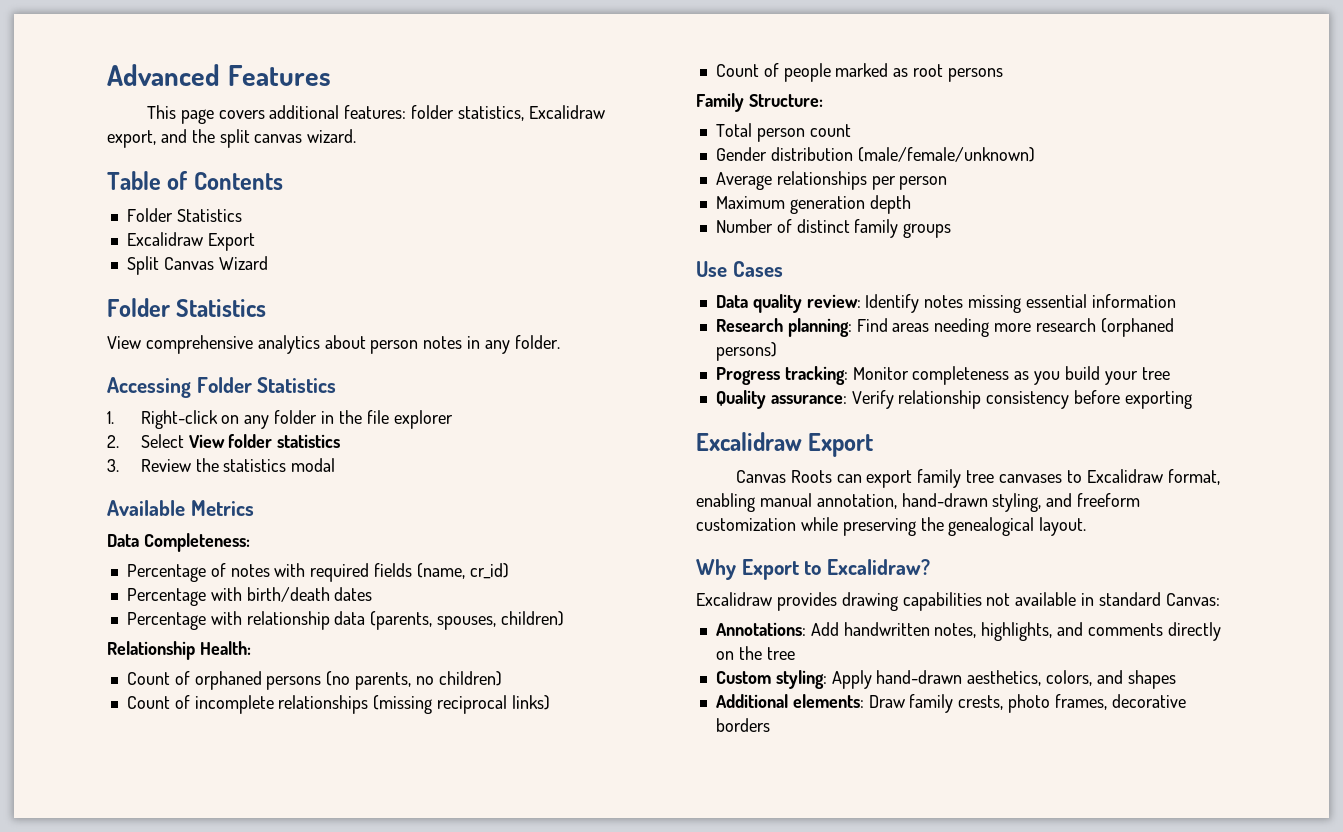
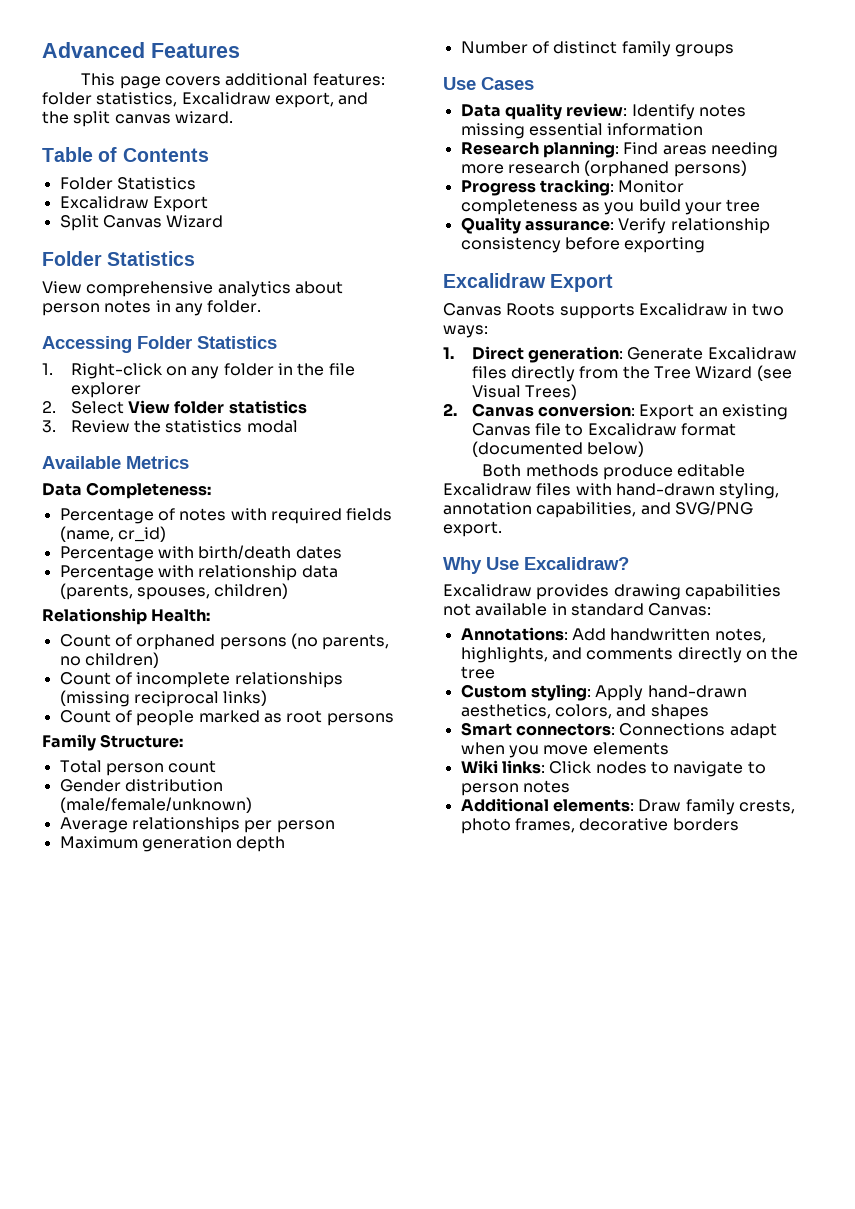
- Canvas Roots can export family tree canvases to Excalidraw format, enabling manual annotation, hand-drawn styling, and freeform customization while preserving the genealogical layout.
+ Canvas Roots supports Excalidraw in two ways:
+ 1. Direct generation: Generate Excalidraw files directly from the Tree Wizard (see Visual Trees)
+ 2. Canvas conversion: Export an existing Canvas file to Excalidraw format (documented below)
+ Both methods produce editable Excalidraw files with hand-drawn styling, annotation capabilities, and SVG/PNG export.
- Why Export to Excalidraw?
+ Why Use Excalidraw?
+ Smart connectors: Connections adapt when you move elements
+ Wiki links: Click nodes to navigate to person notes

